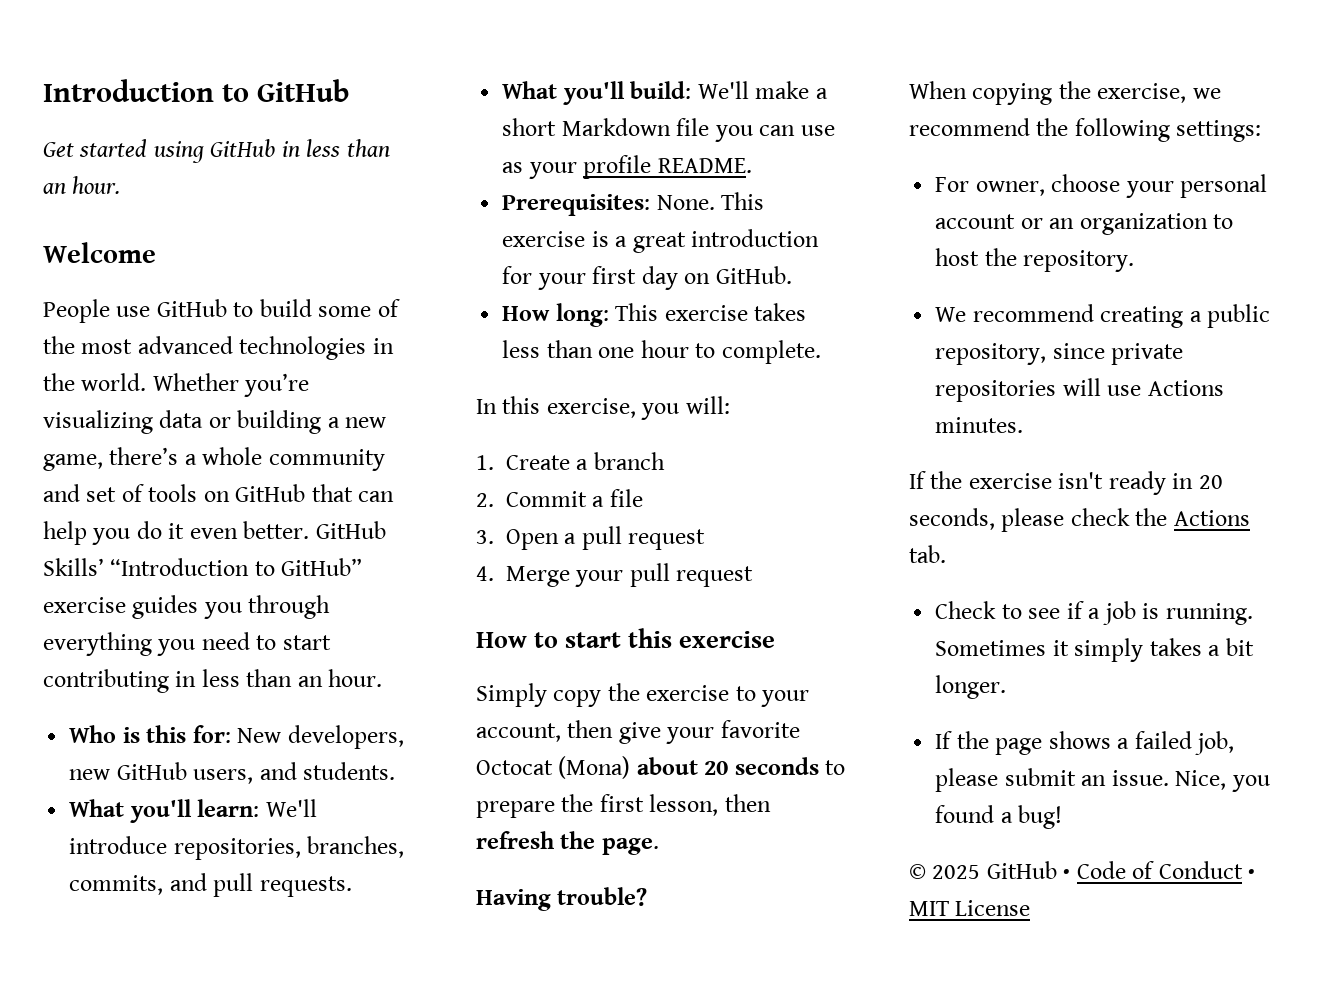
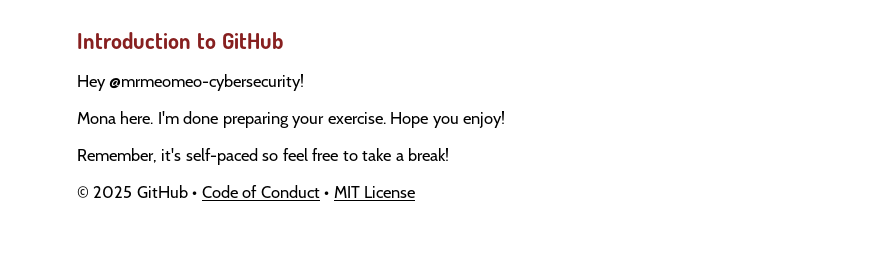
- Get started using GitHub in less than an hour.
- Welcome
- People use GitHub to build some of the most advanced technologies in the world. Whether you’re visualizing data or building a new game, there’s a whole community and set of tools on GitHub that can help you do it even better. GitHub Skills’ “Introduction to GitHub” exercise guides you through everything you need to start contributing in less than an hour.
- Who is this for: New developers, new GitHub users, and students.
- What you'll learn: We'll introduce repositories, branches, commits, and pull requests.
- What you'll build: We'll make a short Markdown file you can use as your profile README.
- Prerequisites: None. This exercise is a great introduction for your first day on GitHub.
- How long: This exercise takes less than one hour to complete.
- In this exercise, you will:
- 1. Create a branch
- 2. Commit a file
- 3. Open a pull request
- 4. Merge your pull request
- How to start this exercise
- Simply copy the exercise to your account, then give your favorite Octocat (Mona) about 20 seconds to prepare the first lesson, then refresh the page.
- Having trouble?
- When copying the exercise, we recommend the following settings:
- For owner, choose your personal account or an organization to host the repository.
- We recommend creating a public repository, since private repositories will use Actions minutes.
- If the exercise isn't ready in 20 seconds, please check the Actions tab.
- Check to see if a job is running. Sometimes it simply takes a bit longer.
- If the page shows a failed job, please submit an issue. Nice, you found a bug!
+ Hey @mrmeomeo-cybersecurity!
+ Mona here. I'm done preparing your exercise. Hope you enjoy!
+ Remember, it's self-paced so feel free to take a break!

